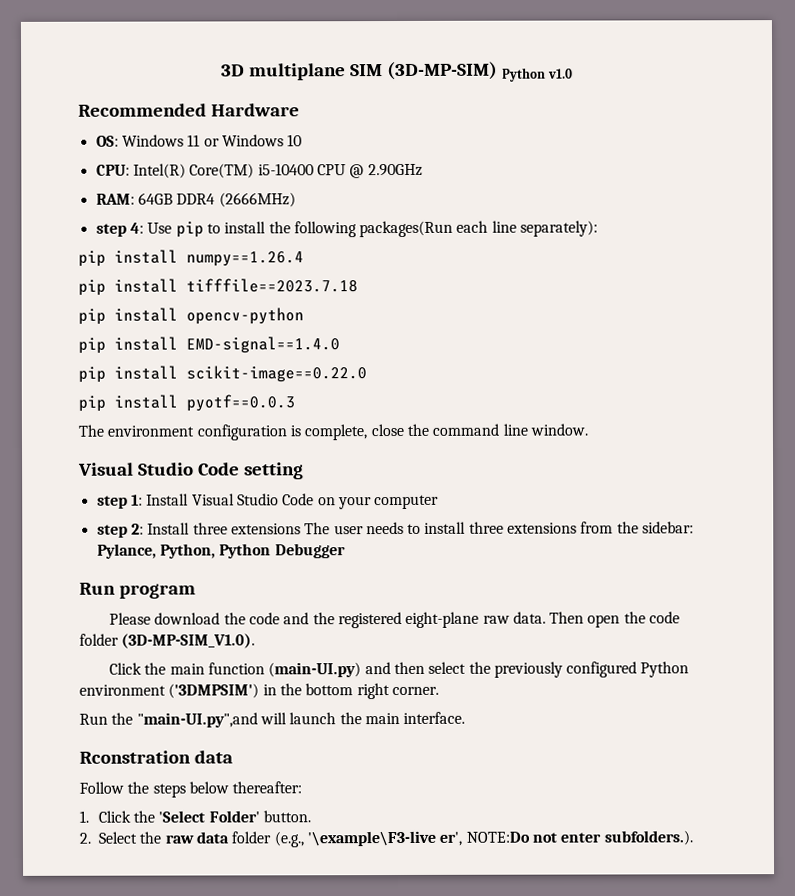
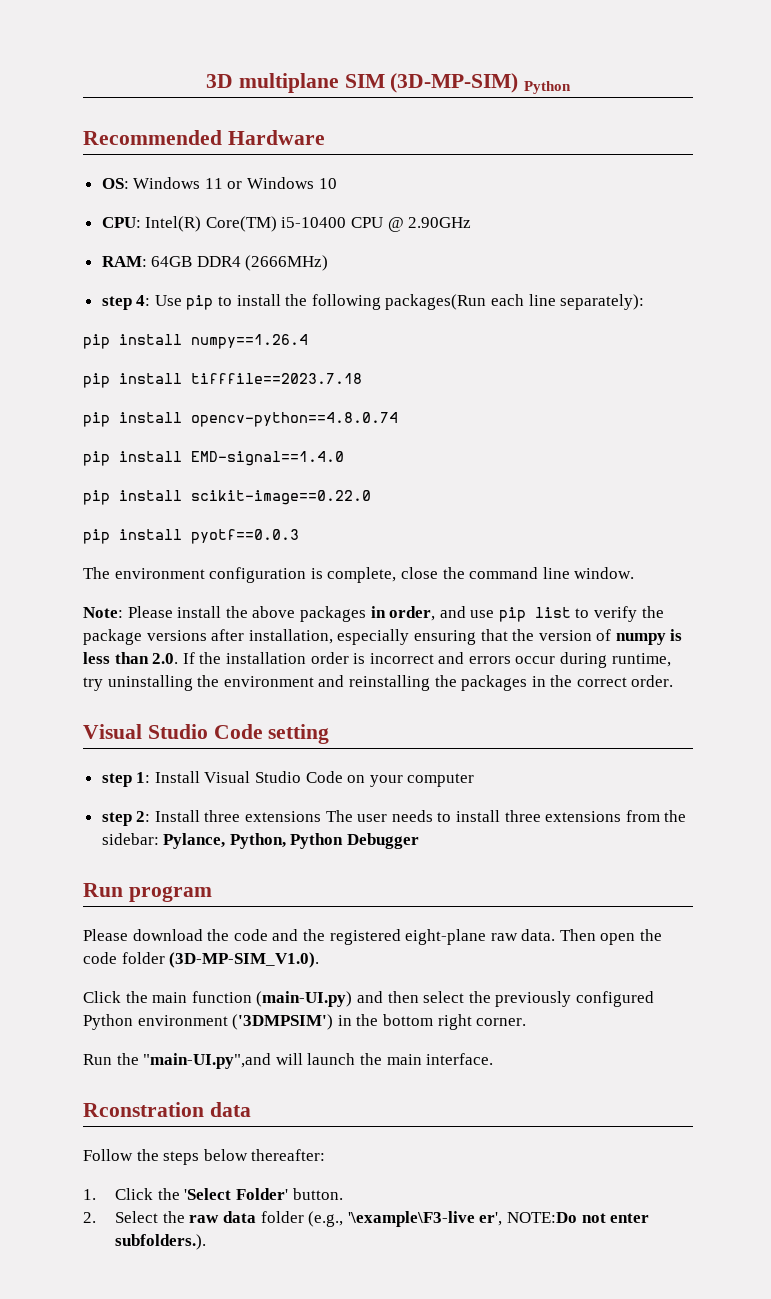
- 3D multiplane SIM (3D-MP-SIM) Python v1.0
+ 3D multiplane SIM (3D-MP-SIM) Python
- pip install opencv-python
+ pip install opencv-python==4.8.0.74
+ Note: Please install the above packages in order, and use pip list to verify the package versions after installation, especially ensuring that the version of numpy is less than 2.0. If the installation order is incorrect and errors occur during runtime, try uninstalling the environment and reinstalling the packages in the correct order.

